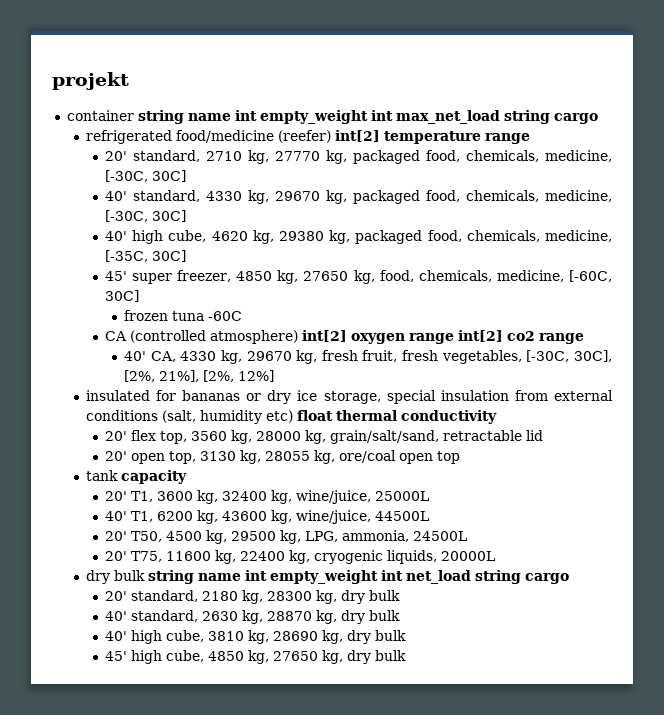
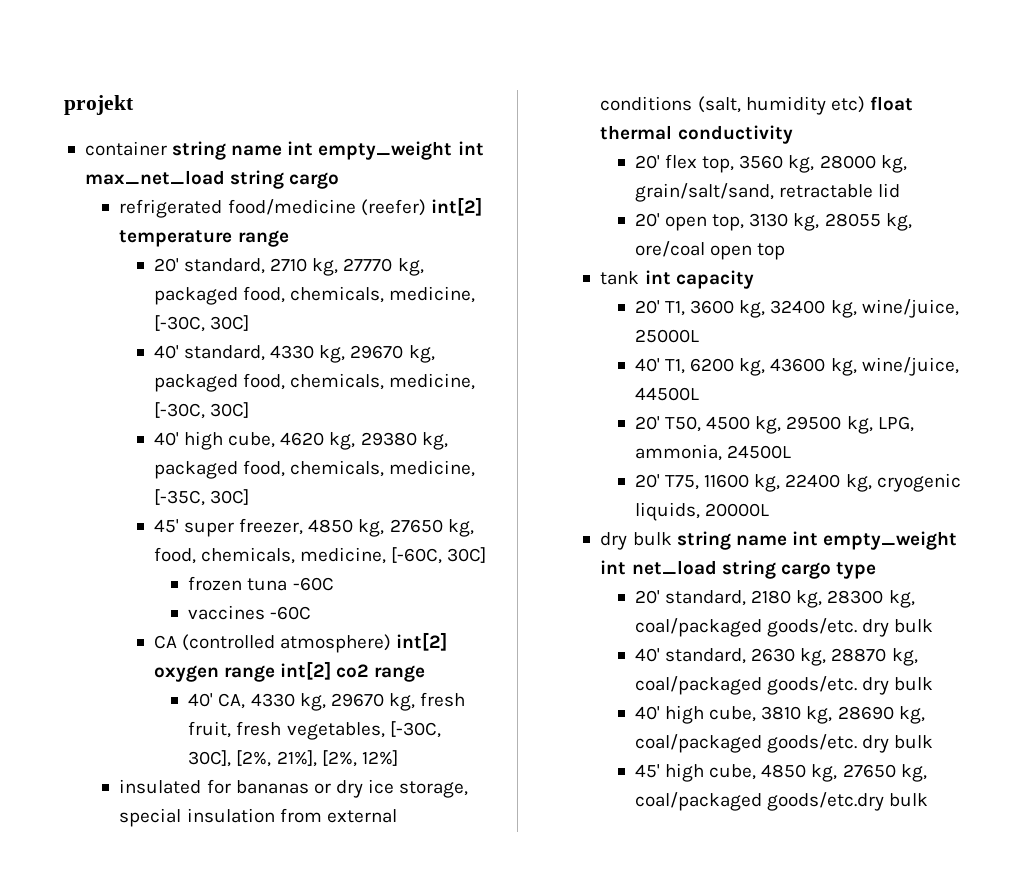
+ vaccines -60C
- tank capacity
+ tank int capacity
- dry bulk string name int empty_weight int net_load string cargo
+ dry bulk string name int empty_weight int net_load string cargo type
- 20' standard, 2180 kg, 28300 kg, dry bulk
+ 20' standard, 2180 kg, 28300 kg, coal/packaged goods/etc. dry bulk
- 40' standard, 2630 kg, 28870 kg, dry bulk
+ 40' standard, 2630 kg, 28870 kg, coal/packaged goods/etc. dry bulk
- 40' high cube, 3810 kg, 28690 kg, dry bulk
+ 40' high cube, 3810 kg, 28690 kg, coal/packaged goods/etc. dry bulk
- 45' high cube, 4850 kg, 27650 kg, dry bulk
+ 45' high cube, 4850 kg, 27650 kg, coal/packaged goods/etc.dry bulk

